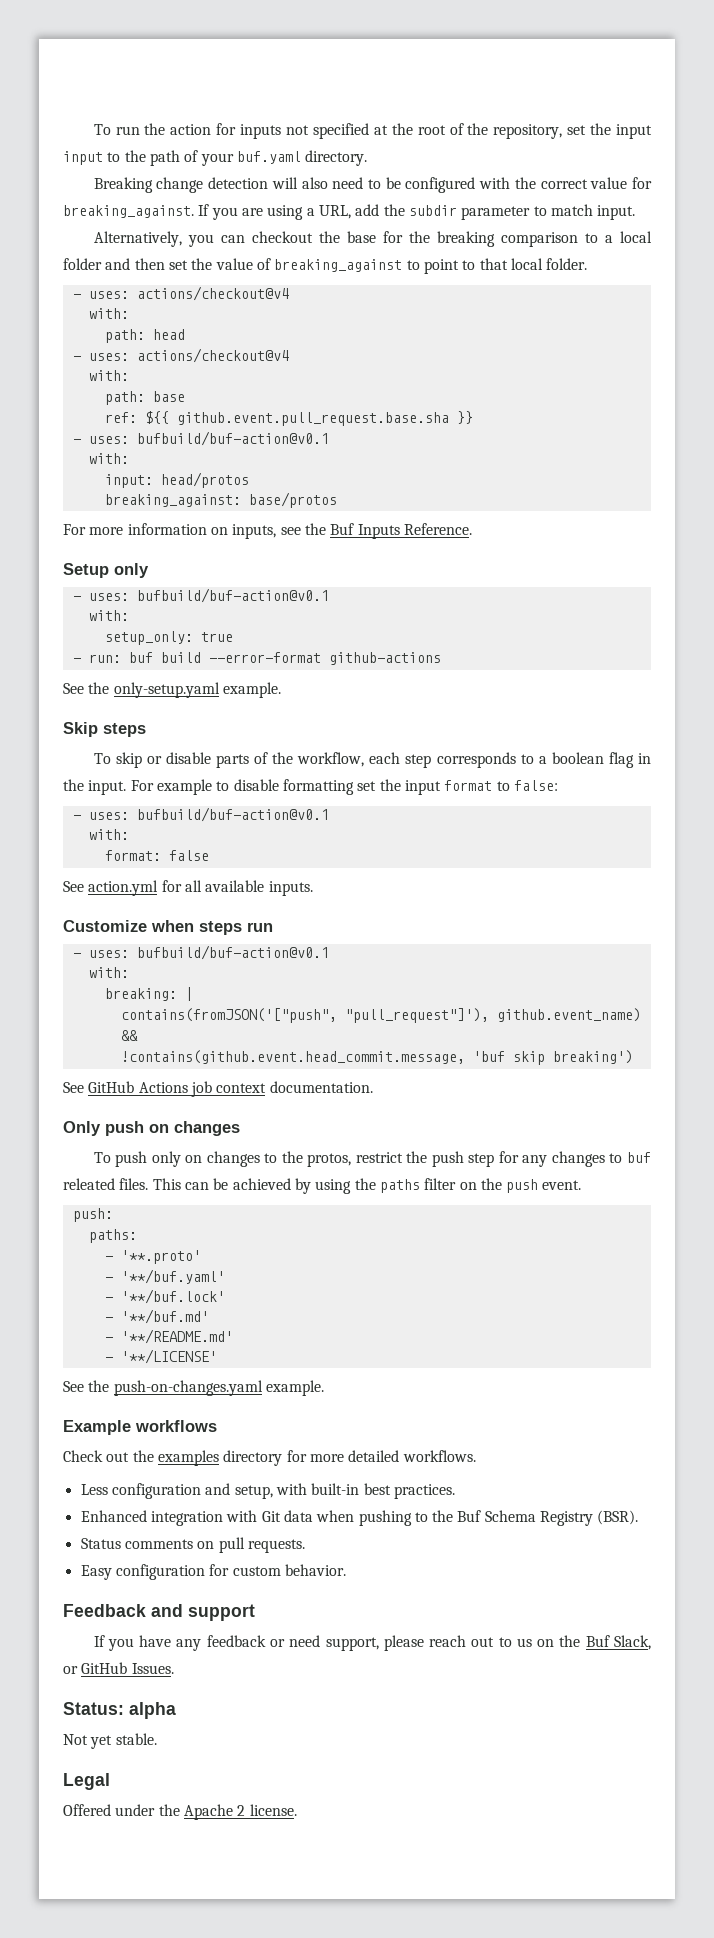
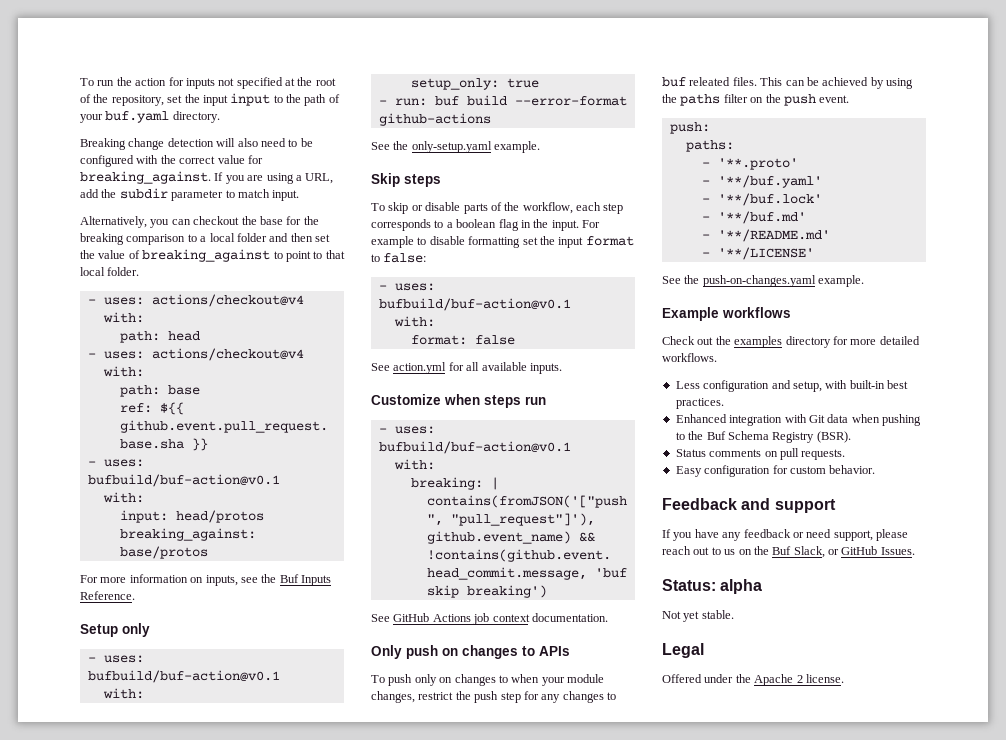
- Only push on changes
+ Only push on changes to APIs
- To push only on changes to the protos, restrict the push step for any changes to buf releated files.
+ To push only on changes to when your module changes, restrict the push step for any changes to buf releated files.

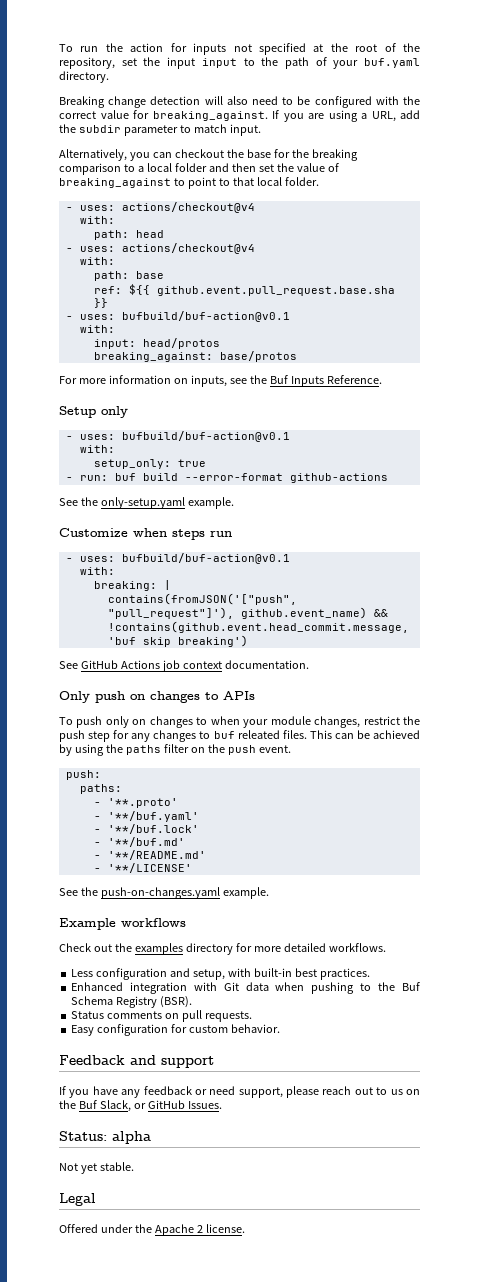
- Skip steps
- To skip or disable parts of the workflow, each step corresponds to a boolean flag in the input. For example to disable formatting set the input format to false:
- - uses: bufbuild/buf-action@v0.1
- with:
- format: false
- See action.yml for all available inputs.

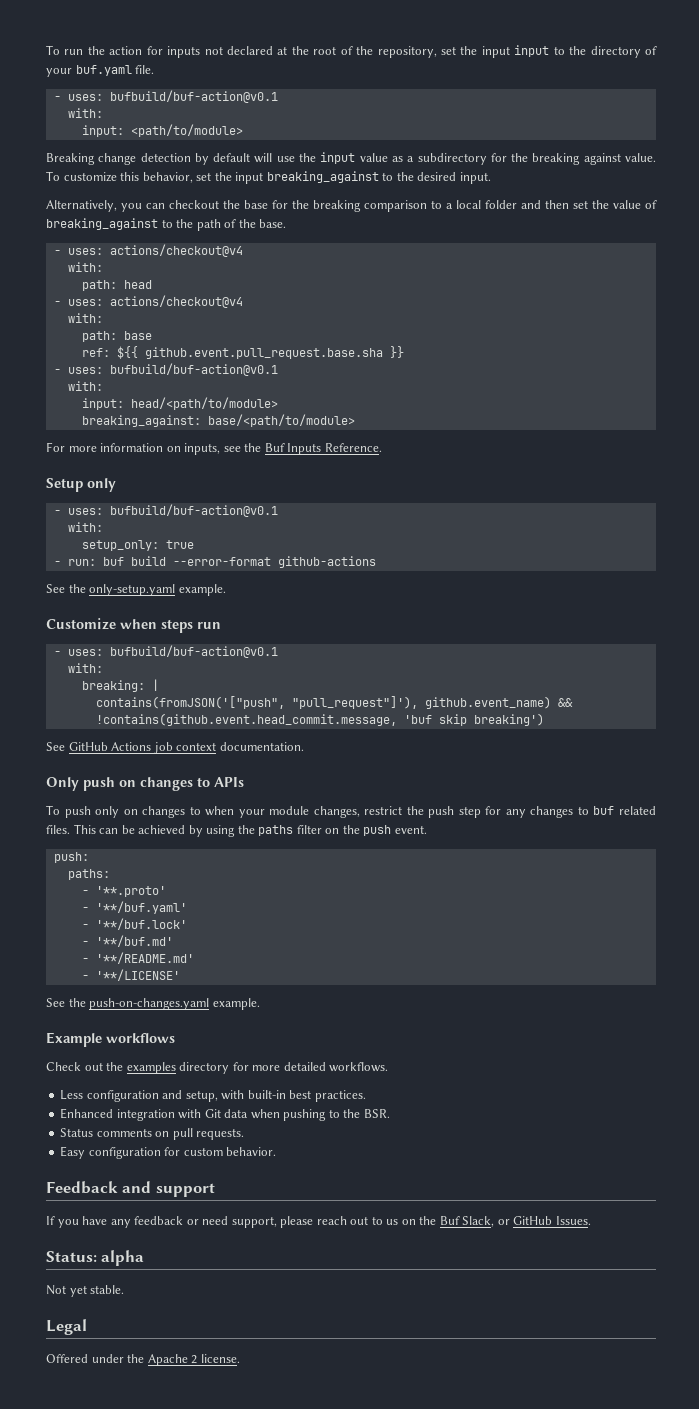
- To run the action for inputs not specified at the root of the repository, set the input input to the path of your buf.yaml directory.
- Breaking change detection will also need to be configured with the correct value for breaking_against. If you are using a URL, add the subdir parameter to match input.
+ To run the action for inputs not declared at the root of the repository, set the input input to the directory of your buf.yaml file.
+ - uses: bufbuild/buf-action@v0.1
+ with:
+ input: <path/to/module>
+ Breaking change detection by default will use the input value as a subdirectory for the breaking against value. To customize this behavior, set the input breaking_against to the desired input.
- Alternatively, you can checkout the base for the breaking comparison to a local folder and then set the value of breaking_against to point to that local folder.
+ Alternatively, you can checkout the base for the breaking comparison to a local folder and then set the value of breaking_against to the path of the base.
- input: head/protos
+ input: head/<path/to/module>
- breaking_against: base/protos
+ breaking_against: base/<path/to/module>
- To push only on changes to when your module changes, restrict the push step for any changes to buf releated files.
+ To push only on changes to when your module changes, restrict the push step for any changes to buf related files.
- Enhanced integration with Git data when pushing to the Buf Schema Registry (BSR).
+ Enhanced integration with Git data when pushing to the BSR.

